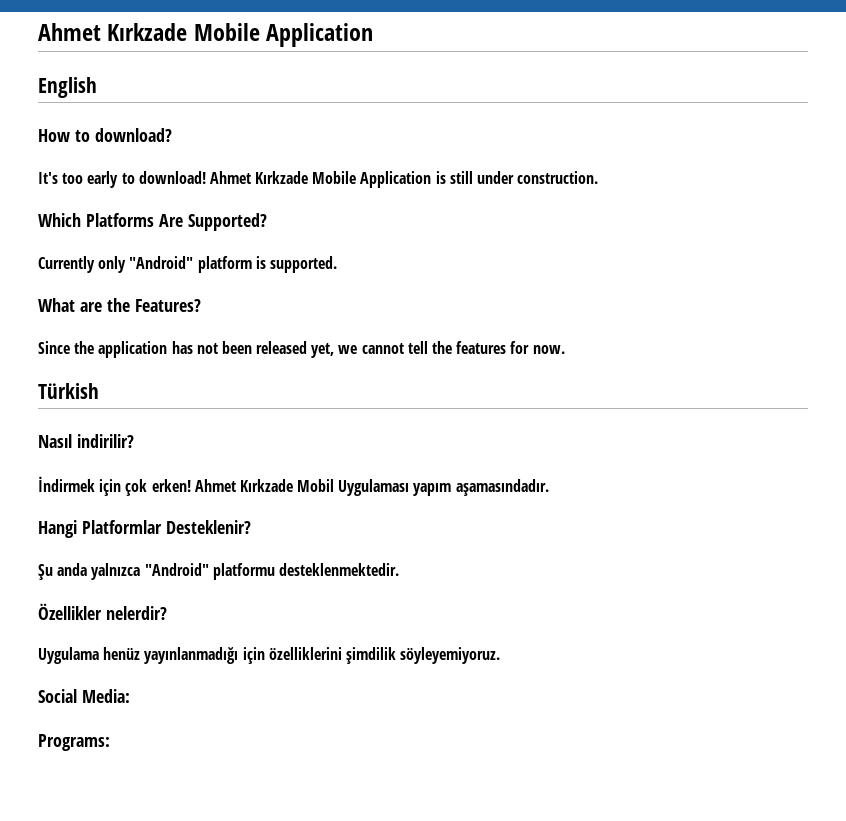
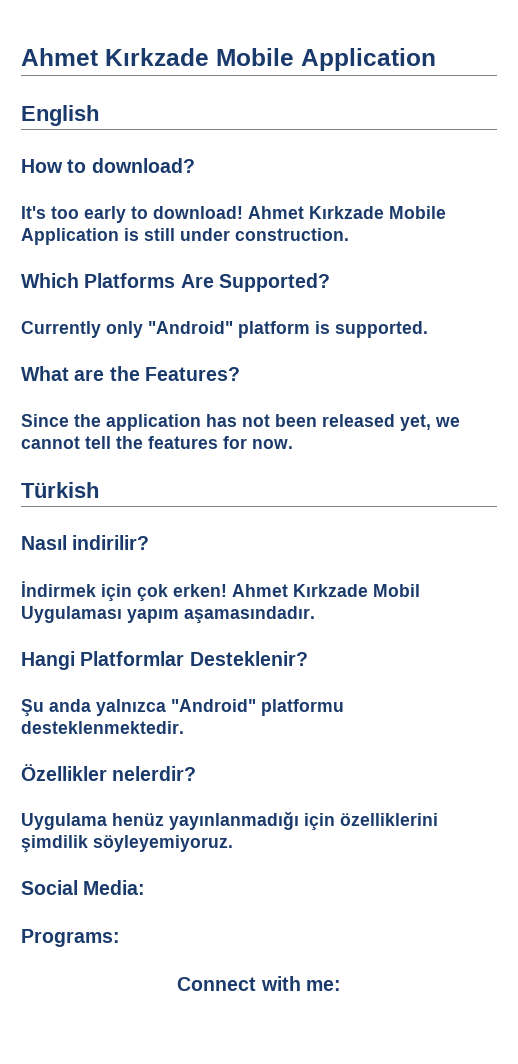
+ Connect with me:

